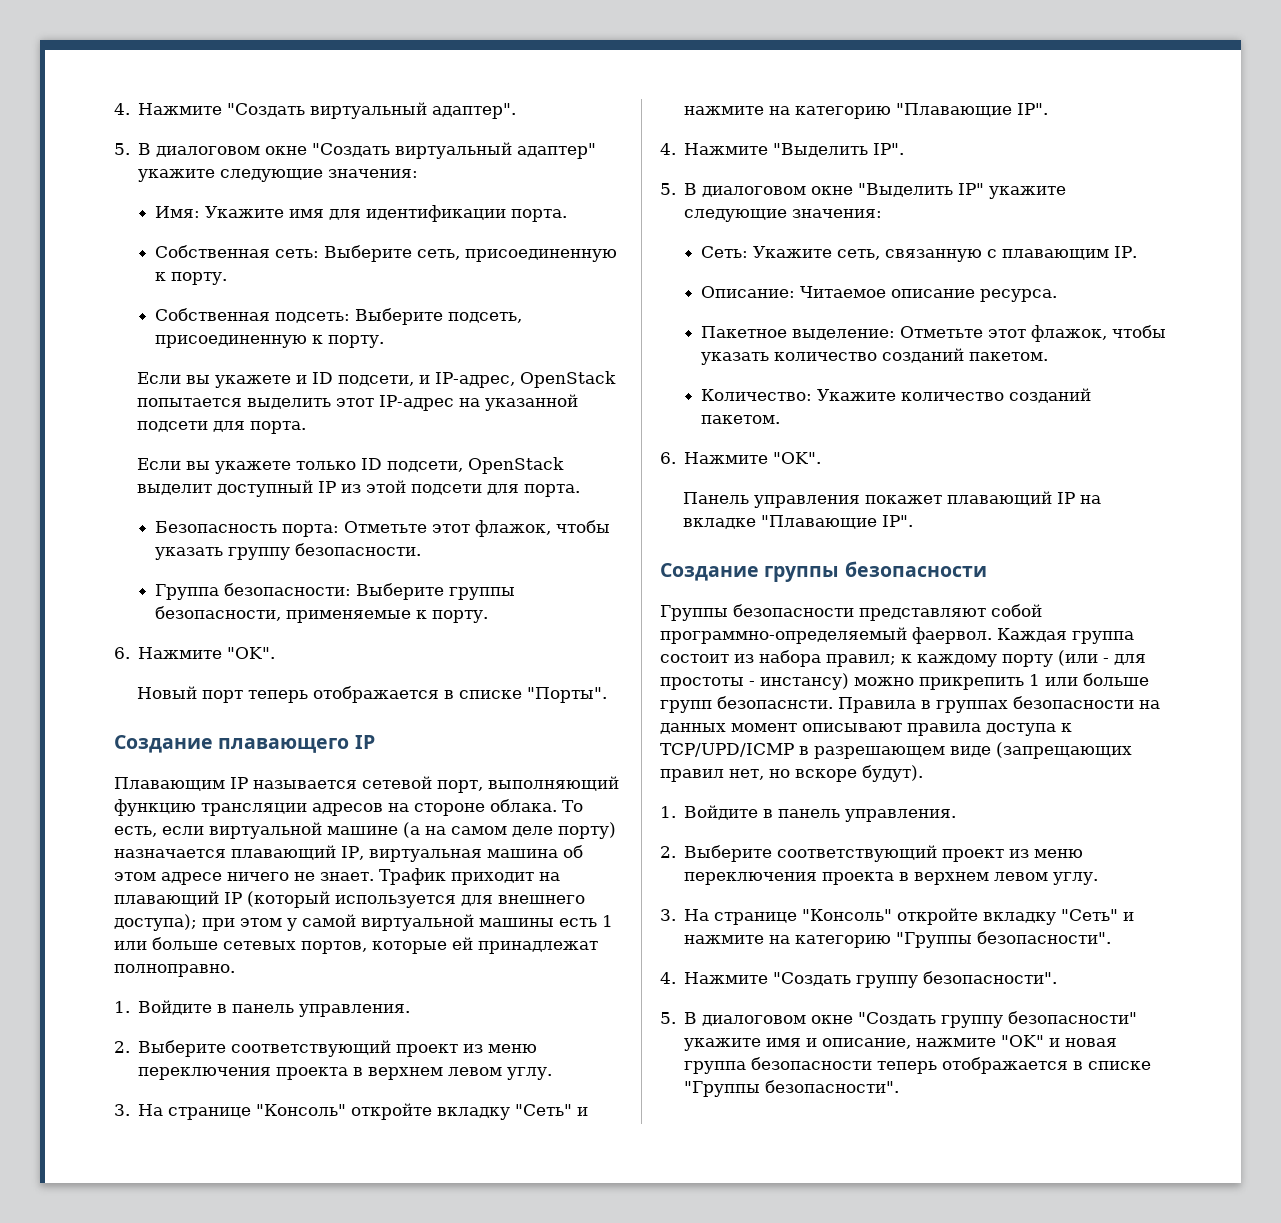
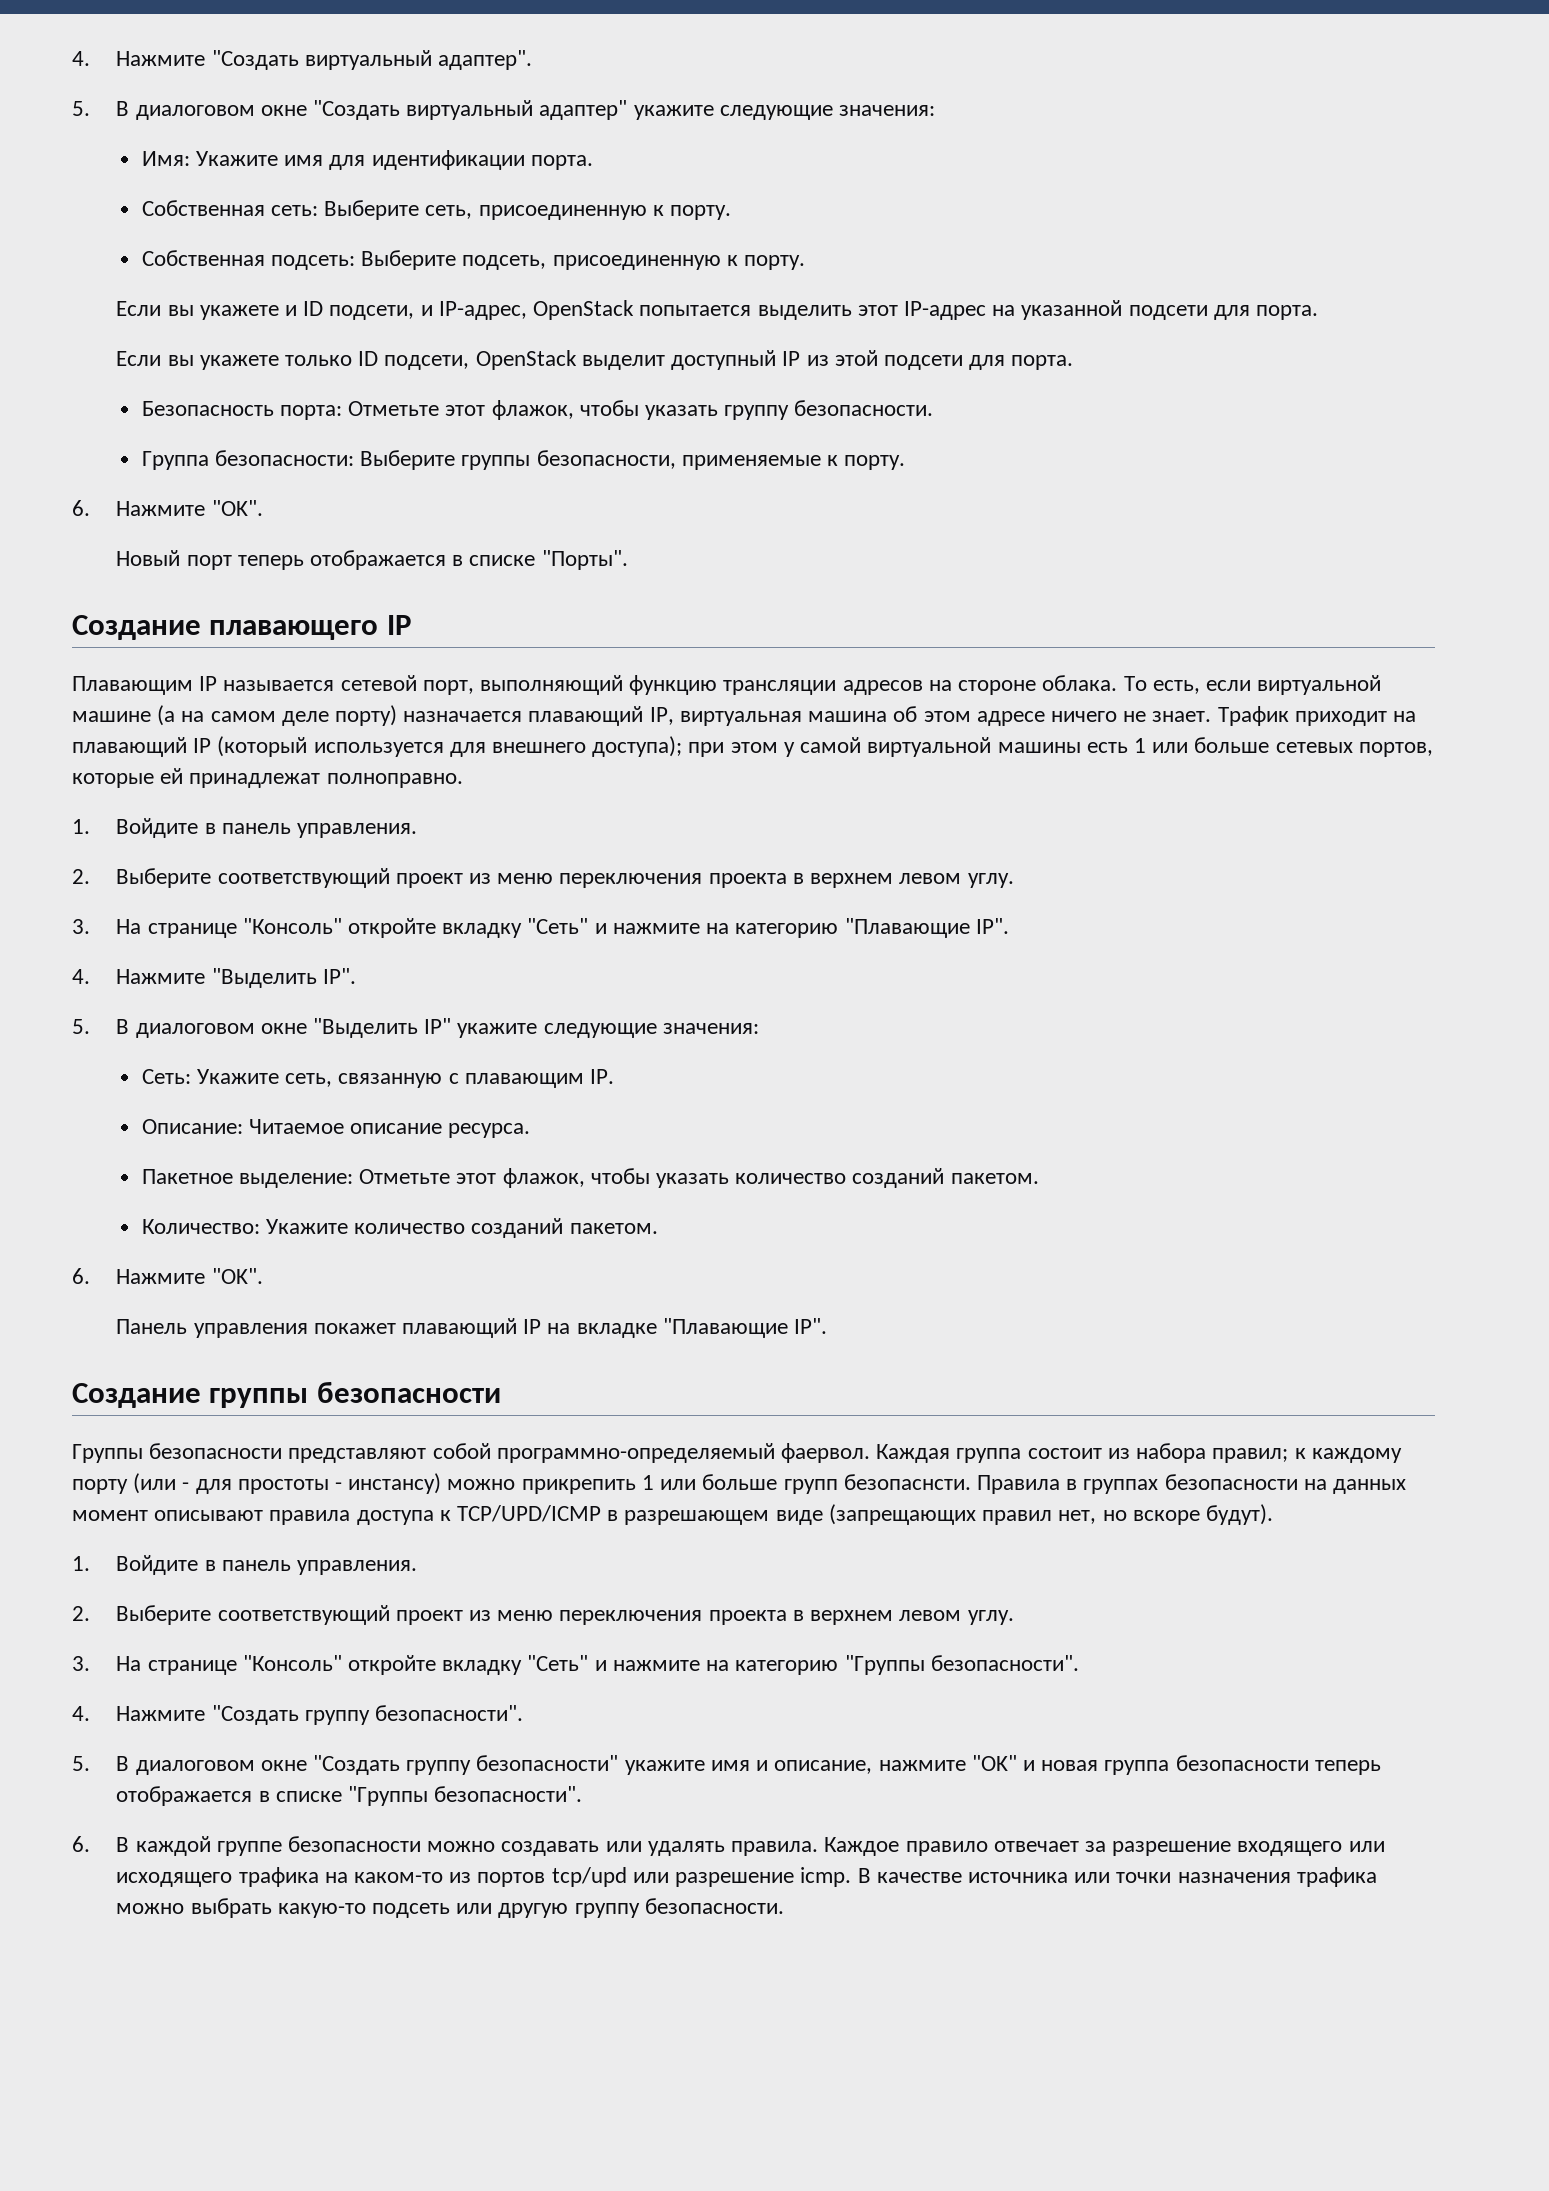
+ 6. В каждой группе безопасности можно создавать или удалять правила. Каждое правило отвечает за разрешение входящего или исходящего трафика на каком-то из портов tcp/upd или разрешение icmp. В качестве источника или точки назначения трафика можно выбрать какую-то подсеть или другую группу безопасности.

